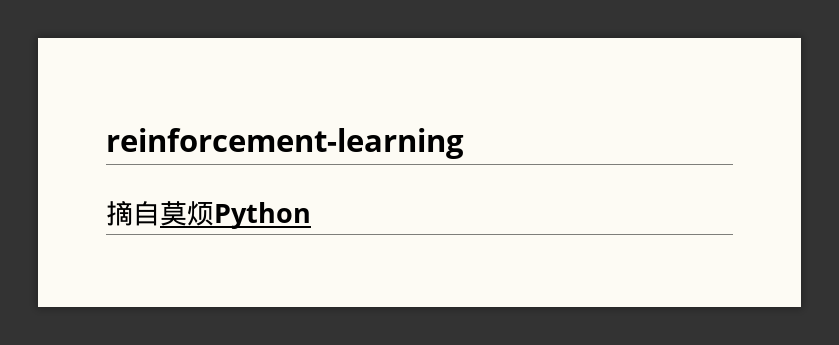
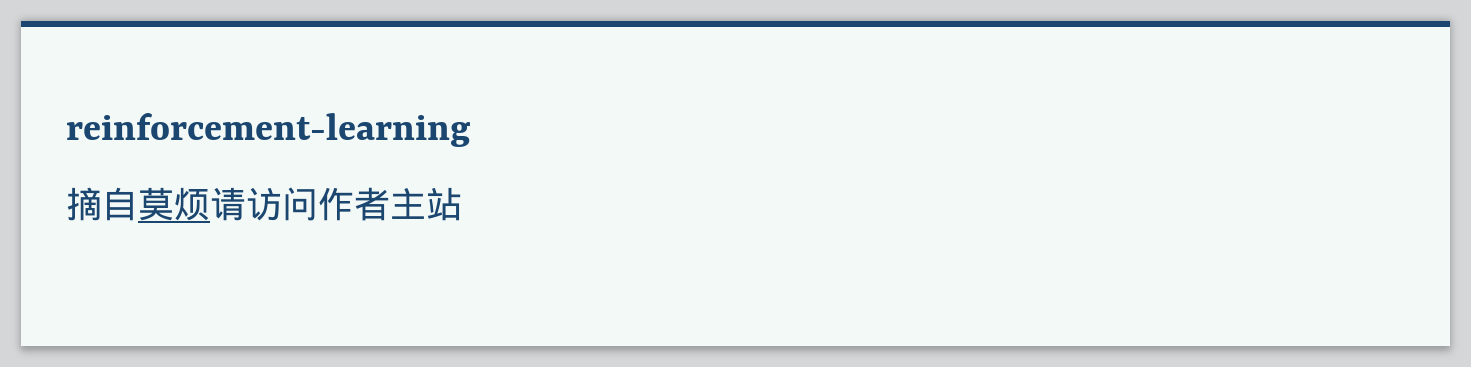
- 摘自莫烦Python
+ 摘自莫烦请访问作者主站

